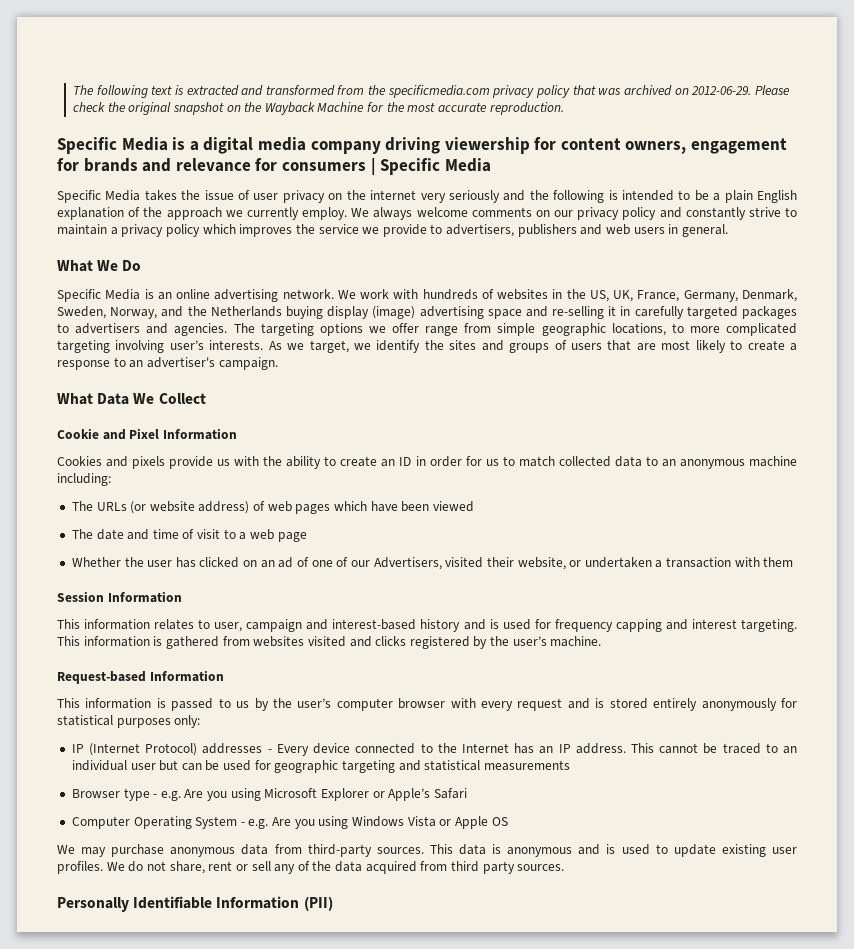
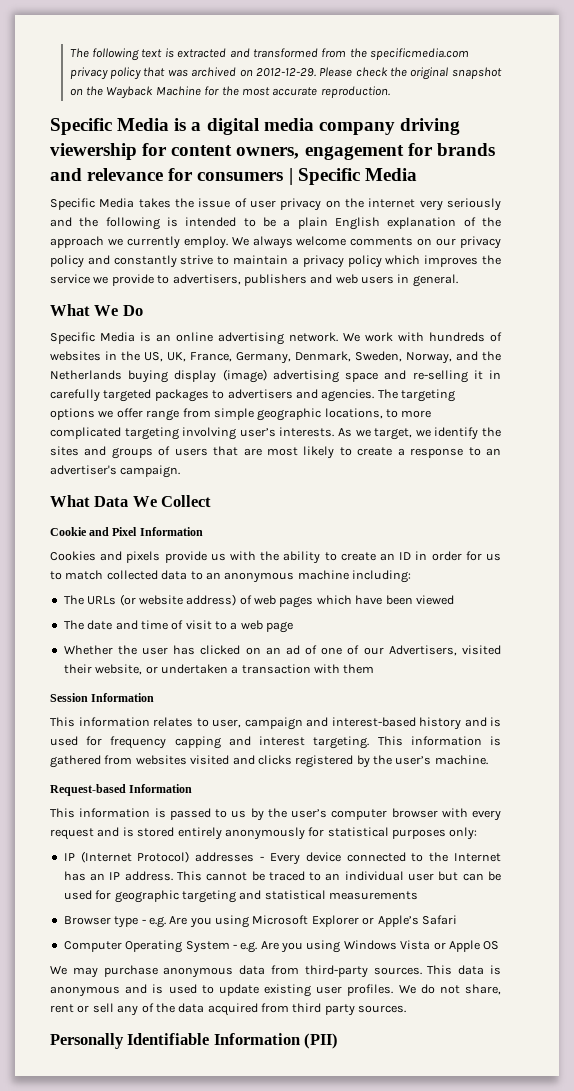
- The following text is extracted and transformed from the specificmedia.com privacy policy that was archived on 2012-06-29.
+ The following text is extracted and transformed from the specificmedia.com privacy policy that was archived on 2012-12-29.

